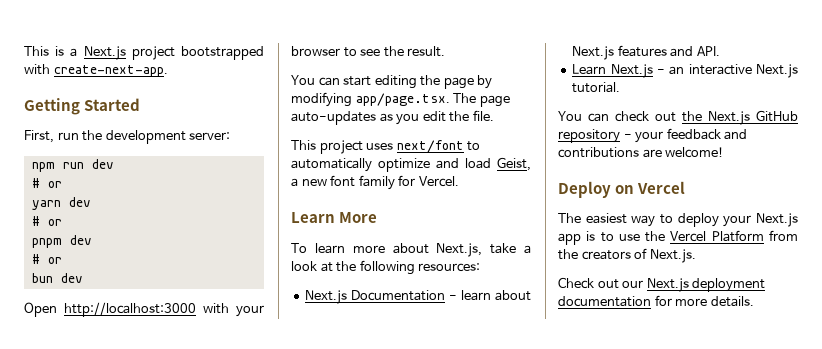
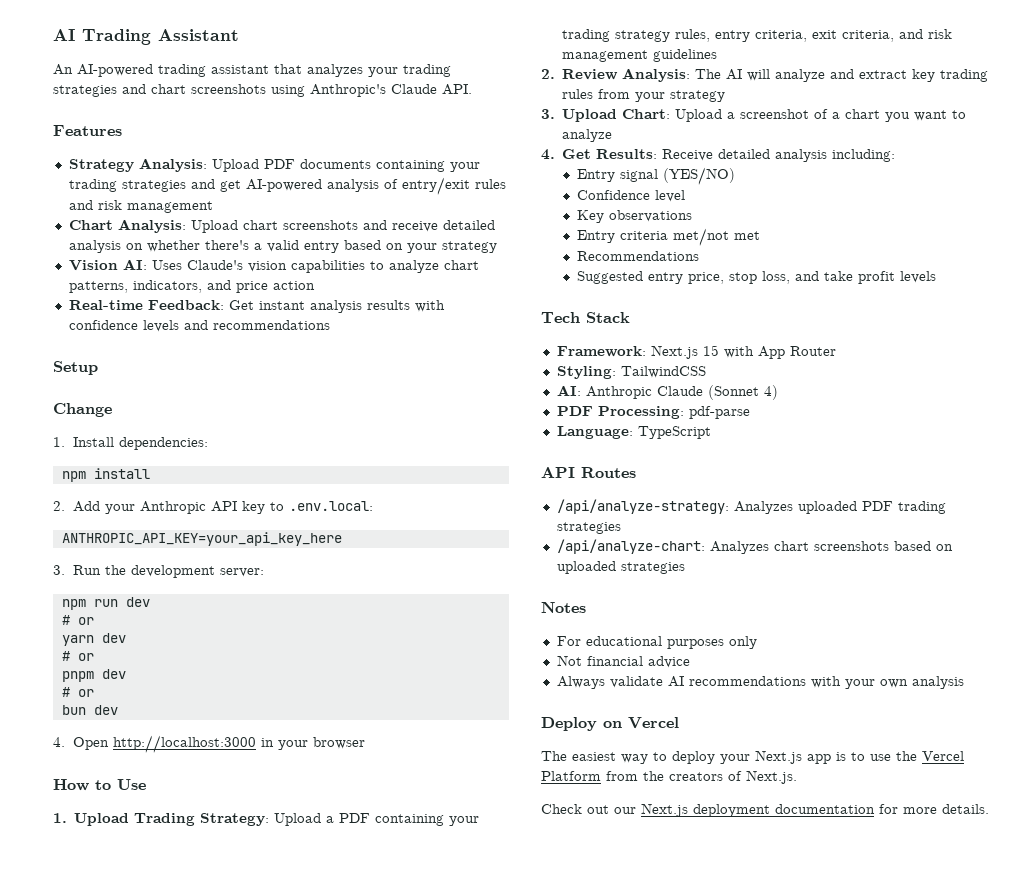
- This is a Next.js project bootstrapped with create-next-app.
- Getting Started
- First, run the development server:
+ AI Trading Assistant
+ An AI-powered trading assistant that analyzes your trading strategies and chart screenshots using Anthropic's Claude API.
+ Features
+ Strategy Analysis: Upload PDF documents containing your trading strategies and get AI-powered analysis of entry/exit rules and risk management
+ Chart Analysis: Upload chart screenshots and receive detailed analysis on whether there's a valid entry based on your strategy
+ Vision AI: Uses Claude's vision capabilities to analyze chart patterns, indicators, and price action
+ Real-time Feedback: Get instant analysis results with confidence levels and recommendations
+ Setup
+ Change
+ 1. Install dependencies:
+ npm install
+ 2. Add your Anthropic API key to .env.local:
+ ANTHROPIC_API_KEY=your_api_key_here
+ 3. Run the development server:
- Open http://localhost:3000 with your browser to see the result.
- You can start editing the page by modifying app/page.tsx. The page auto-updates as you edit the file.
- This project uses next/font to automatically optimize and load Geist, a new font family for Vercel.
- Learn More
- To learn more about Next.js, take a look at the following resources:
- Next.js Documentation - learn about Next.js features and API.
- Learn Next.js - an interactive Next.js tutorial.
- You can check out the Next.js GitHub repository - your feedback and contributions are welcome!
+ 4. Open http://localhost:3000 in your browser
+ How to Use
+ 1. Upload Trading Strategy: Upload a PDF containing your trading strategy rules, entry criteria, exit criteria, and risk management guidelines
+ 2. Review Analysis: The AI will analyze and extract key trading rules from your strategy
+ 3. Upload Chart: Upload a screenshot of a chart you want to analyze
+ 4. Get Results: Receive detailed analysis including:
+ Entry signal (YES/NO)
+ Confidence level
+ Key observations
+ Entry criteria met/not met
+ Recommendations
+ Suggested entry price, stop loss, and take profit levels
+ Tech Stack
+ Framework: Next.js 15 with App Router
+ Styling: TailwindCSS
+ AI: Anthropic Claude (Sonnet 4)
+ PDF Processing: pdf-parse
+ Language: TypeScript
+ API Routes
+ /api/analyze-strategy: Analyzes uploaded PDF trading strategies
+ /api/analyze-chart: Analyzes chart screenshots based on uploaded strategies
+ Notes
+ For educational purposes only
+ Not financial advice
+ Always validate AI recommendations with your own analysis

